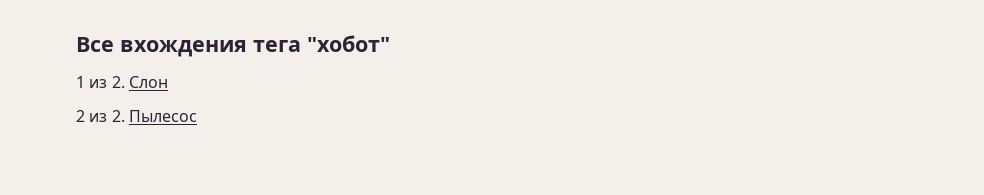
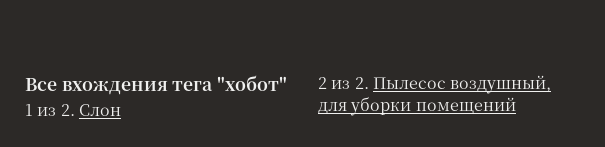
- 2 из 2. Пылесос
+ 2 из 2. Пылесос воздушный, для уборки помещений

